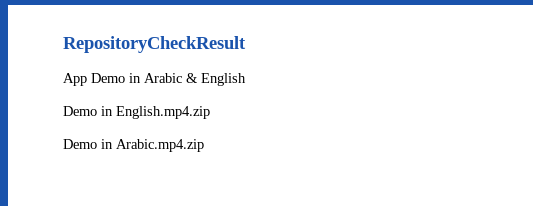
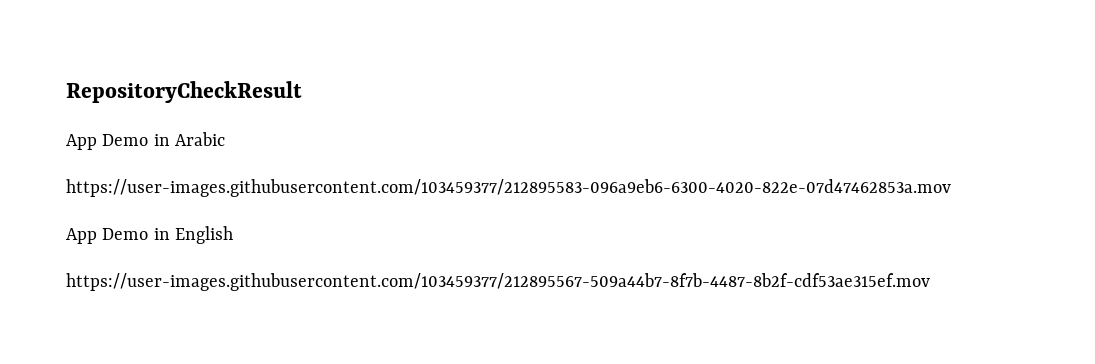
- App Demo in Arabic & English
- Demo in English.mp4.zip
- Demo in Arabic.mp4.zip
+ App Demo in Arabic
+ https://user-images.githubusercontent.com/103459377/212895583-096a9eb6-6300-4020-822e-07d47462853a.mov
+ App Demo in English
+ https://user-images.githubusercontent.com/103459377/212895567-509a44b7-8f7b-4487-8b2f-cdf53ae315ef.mov

